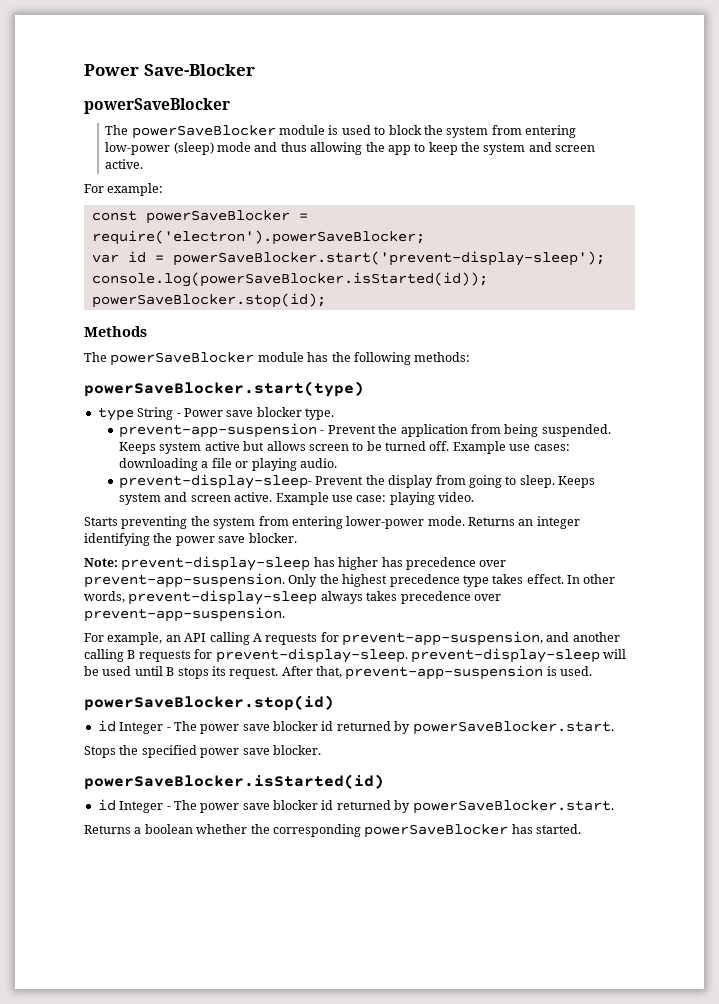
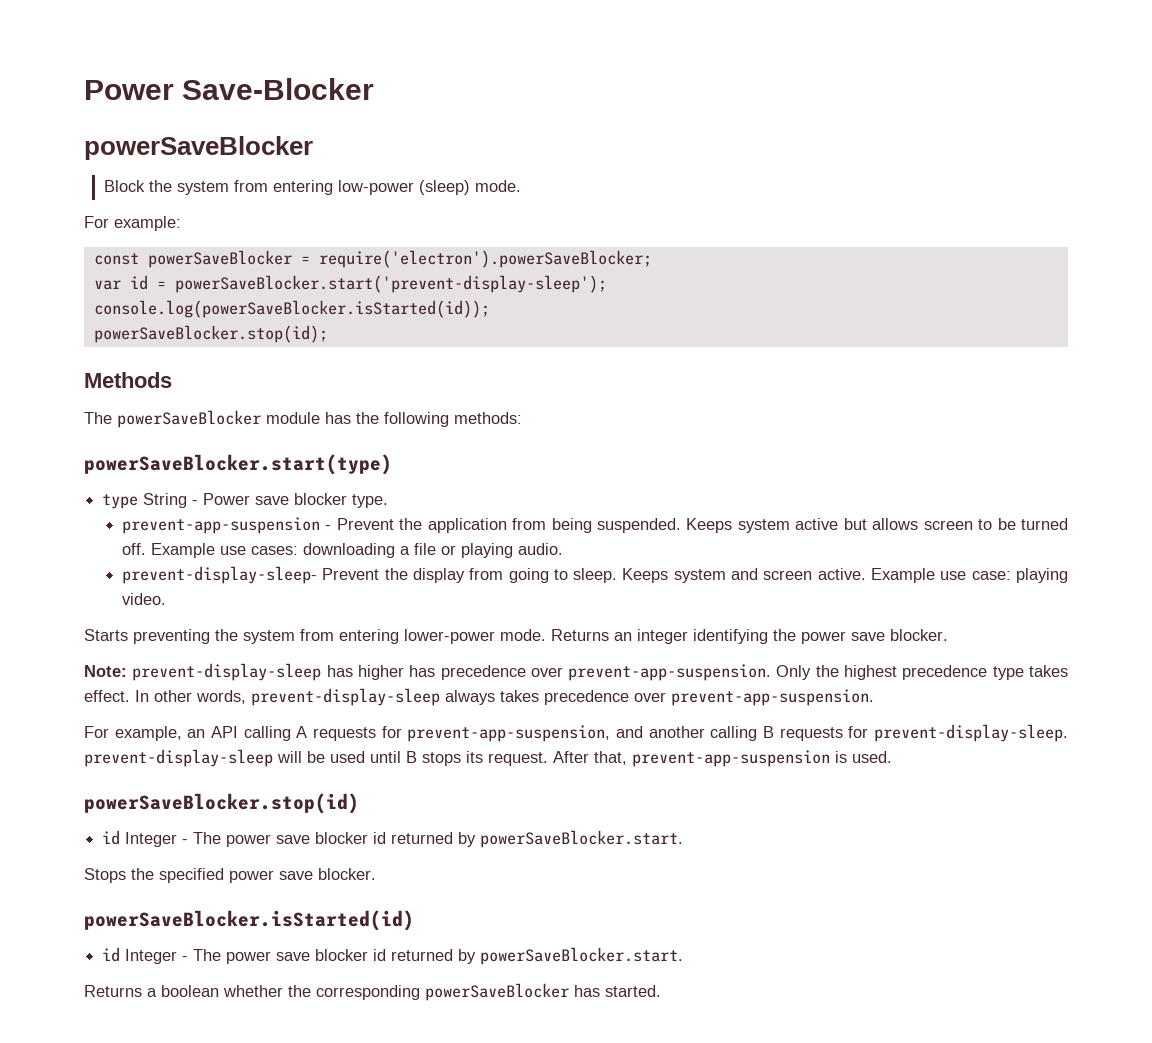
- The powerSaveBlocker module is used to block the system from entering low-power (sleep) mode and thus allowing the app to keep the system and screen active.
+ Block the system from entering low-power (sleep) mode.

